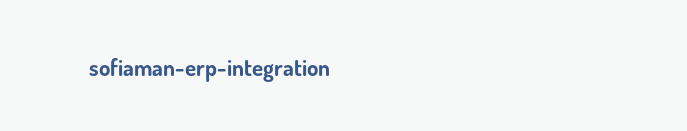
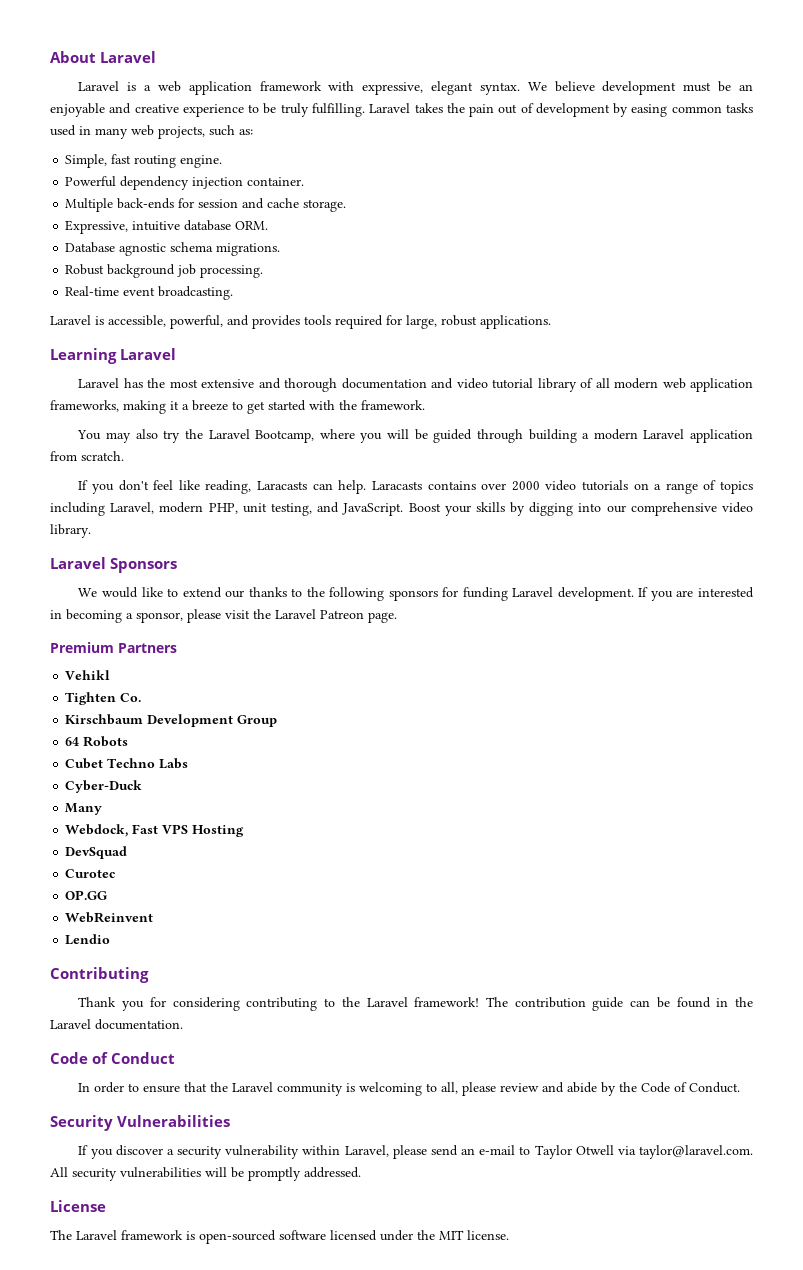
- sofiaman-erp-integration
+ About Laravel
+ Laravel is a web application framework with expressive, elegant syntax. We believe development must be an enjoyable and creative experience to be truly fulfilling. Laravel takes the pain out of development by easing common tasks used in many web projects, such as:
+ Simple, fast routing engine.
+ Powerful dependency injection container.
+ Multiple back-ends for session and cache storage.
+ Expressive, intuitive database ORM.
+ Database agnostic schema migrations.
+ Robust background job processing.
+ Real-time event broadcasting.
+ Laravel is accessible, powerful, and provides tools required for large, robust applications.
+ Learning Laravel
+ Laravel has the most extensive and thorough documentation and video tutorial library of all modern web application frameworks, making it a breeze to get started with the framework.
+ You may also try the Laravel Bootcamp, where you will be guided through building a modern Laravel application from scratch.
+ If you don't feel like reading, Laracasts can help. Laracasts contains over 2000 video tutorials on a range of topics including Laravel, modern PHP, unit testing, and JavaScript. Boost your skills by digging into our comprehensive video library.
+ Laravel Sponsors
+ We would like to extend our thanks to the following sponsors for funding Laravel development. If you are interested in becoming a sponsor, please visit the Laravel Patreon page.
+ Premium Partners
+ Vehikl
+ Tighten Co.
+ Kirschbaum Development Group
+ 64 Robots
+ Cubet Techno Labs
+ Cyber-Duck
+ Many
+ Webdock, Fast VPS Hosting
+ DevSquad
+ Curotec
+ OP.GG
+ WebReinvent
+ Lendio
+ Contributing
+ Thank you for considering contributing to the Laravel framework! The contribution guide can be found in the Laravel documentation.
+ Code of Conduct
+ In order to ensure that the Laravel community is welcoming to all, please review and abide by the Code of Conduct.
+ Security Vulnerabilities
+ If you discover a security vulnerability within Laravel, please send an e-mail to Taylor Otwell via taylor@laravel.com. All security vulnerabilities will be promptly addressed.
+ License
+ The Laravel framework is open-sourced software licensed under the MIT license.

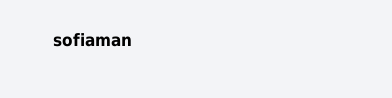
- About Laravel
- Laravel is a web application framework with expressive, elegant syntax. We believe development must be an enjoyable and creative experience to be truly fulfilling. Laravel takes the pain out of development by easing common tasks used in many web projects, such as:
- Simple, fast routing engine.
- Powerful dependency injection container.
- Multiple back-ends for session and cache storage.
- Expressive, intuitive database ORM.
- Database agnostic schema migrations.
- Robust background job processing.
- Real-time event broadcasting.
- Laravel is accessible, powerful, and provides tools required for large, robust applications.
- Learning Laravel
- Laravel has the most extensive and thorough documentation and video tutorial library of all modern web application frameworks, making it a breeze to get started with the framework.
- You may also try the Laravel Bootcamp, where you will be guided through building a modern Laravel application from scratch.
- If you don't feel like reading, Laracasts can help. Laracasts contains over 2000 video tutorials on a range of topics including Laravel, modern PHP, unit testing, and JavaScript. Boost your skills by digging into our comprehensive video library.
- Laravel Sponsors
- We would like to extend our thanks to the following sponsors for funding Laravel development. If you are interested in becoming a sponsor, please visit the Laravel Patreon page.
- Premium Partners
- Vehikl
- Tighten Co.
- Kirschbaum Development Group
- 64 Robots
- Cubet Techno Labs
- Cyber-Duck
- Many
- Webdock, Fast VPS Hosting
- DevSquad
- Curotec
- OP.GG
- WebReinvent
- Lendio
- Contributing
- Thank you for considering contributing to the Laravel framework! The contribution guide can be found in the Laravel documentation.
- Code of Conduct
- In order to ensure that the Laravel community is welcoming to all, please review and abide by the Code of Conduct.
- Security Vulnerabilities
- If you discover a security vulnerability within Laravel, please send an e-mail to Taylor Otwell via taylor@laravel.com. All security vulnerabilities will be promptly addressed.
- License
- The Laravel framework is open-sourced software licensed under the MIT license.
+ sofiaman

